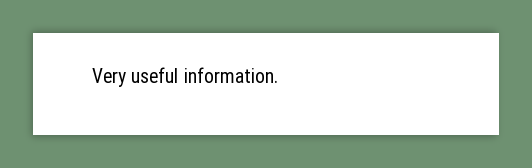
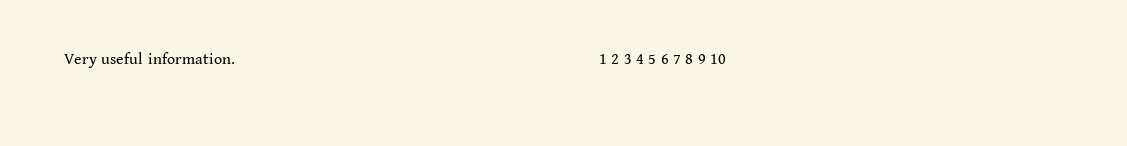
+ 1 2 3 4 5 6 7 8 9 10

